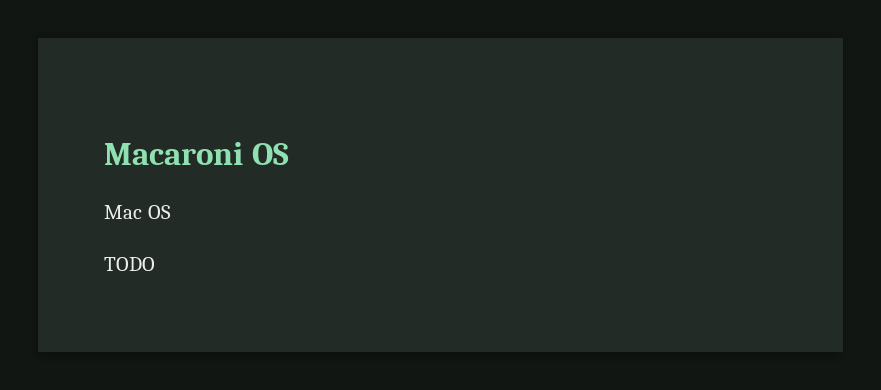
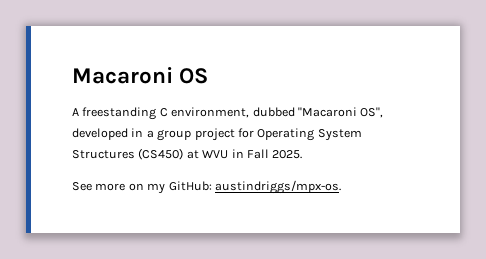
- Mac OS
- TODO
+ A freestanding C environment, dubbed "Macaroni OS", developed in a group project for Operating System Structures (CS450) at WVU in Fall 2025.
+ See more on my GitHub: austindriggs/mpx-os.

